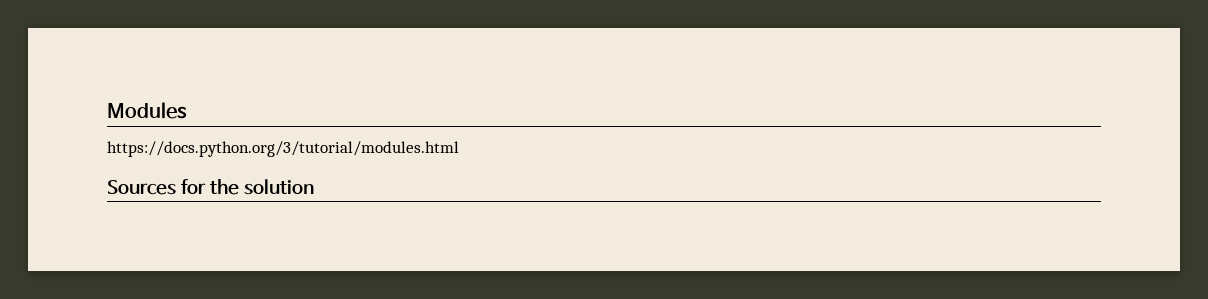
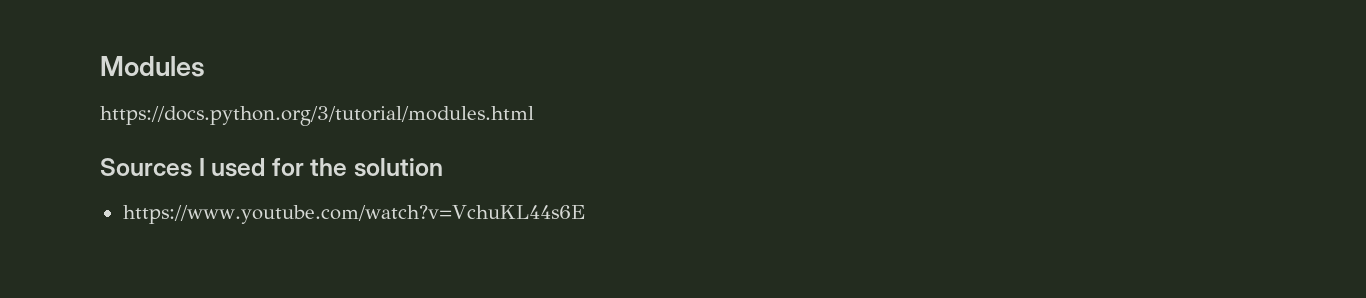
- Sources for the solution
+ Sources I used for the solution
+ https://www.youtube.com/watch?v=VchuKL44s6E

